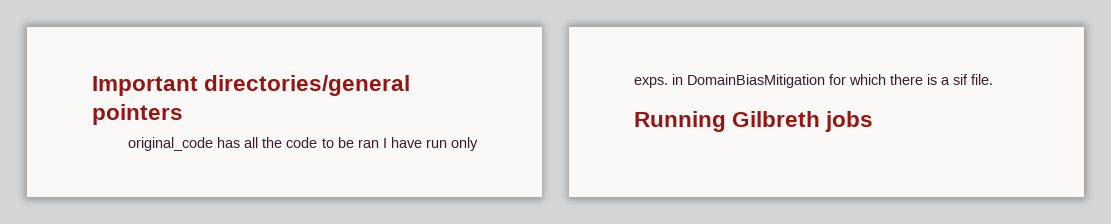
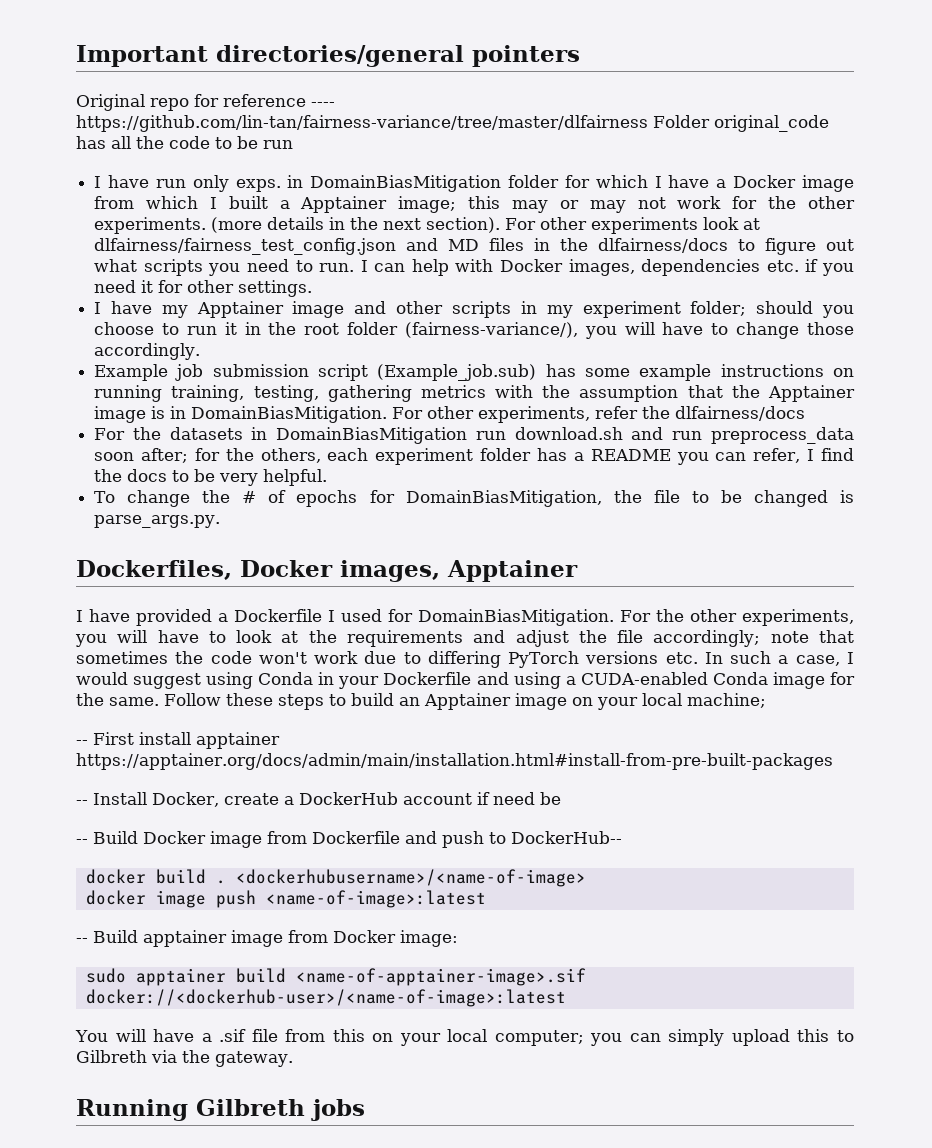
- original_code has all the code to be ran I have run only exps. in DomainBiasMitigation for which there is a sif file.
+ Original repo for reference ---- https://github.com/lin-tan/fairness-variance/tree/master/dlfairness Folder original_code has all the code to be run
+ I have run only exps. in DomainBiasMitigation folder for which I have a Docker image from which I built a Apptainer image; this may or may not work for the other experiments. (more details in the next section). For other experiments look at dlfairness/fairness_test_config.json and MD files in the dlfairness/docs to figure out what scripts you need to run. I can help with Docker images, dependencies etc. if you need it for other settings.
+ I have my Apptainer image and other scripts in my experiment folder; should you choose to run it in the root folder (fairness-variance/), you will have to change those accordingly.
+ Example job submission script (Example_job.sub) has some example instructions on running training, testing, gathering metrics with the assumption that the Apptainer image is in DomainBiasMitigation. For other experiments, refer the dlfairness/docs
+ For the datasets in DomainBiasMitigation run download.sh and run preprocess_data soon after; for the others, each experiment folder has a README you can refer, I find the docs to be very helpful.
+ To change the # of epochs for DomainBiasMitigation, the file to be changed is parse_args.py.
+ Dockerfiles, Docker images, Apptainer
+ I have provided a Dockerfile I used for DomainBiasMitigation. For the other experiments, you will have to look at the requirements and adjust the file accordingly; note that sometimes the code won't work due to differing PyTorch versions etc. In such a case, I would suggest using Conda in your Dockerfile and using a CUDA-enabled Conda image for the same. Follow these steps to build an Apptainer image on your local machine;
+ -- First install apptainer https://apptainer.org/docs/admin/main/installation.html#install-from-pre-built-packages
+ -- Install Docker, create a DockerHub account if need be
+ -- Build Docker image from Dockerfile and push to DockerHub--
+ docker build . <dockerhubusername>/<name-of-image>
+ docker image push <name-of-image>:latest
+ -- Build apptainer image from Docker image:
+ sudo apptainer build <name-of-apptainer-image>.sif docker://<dockerhub-user>/<name-of-image>:latest
+ You will have a .sif file from this on your local computer; you can simply upload this to Gilbreth via the gateway.

